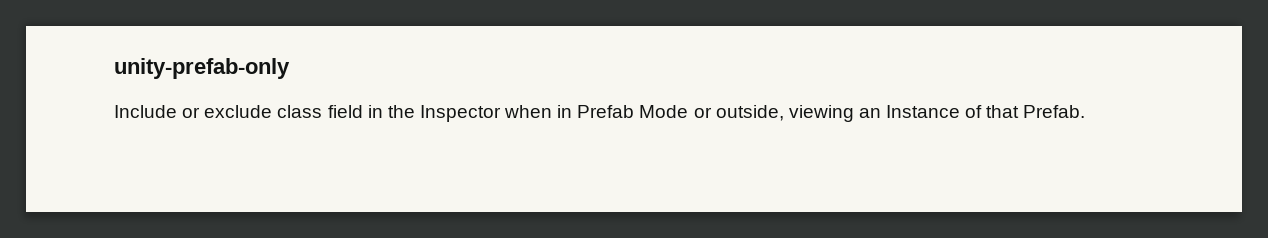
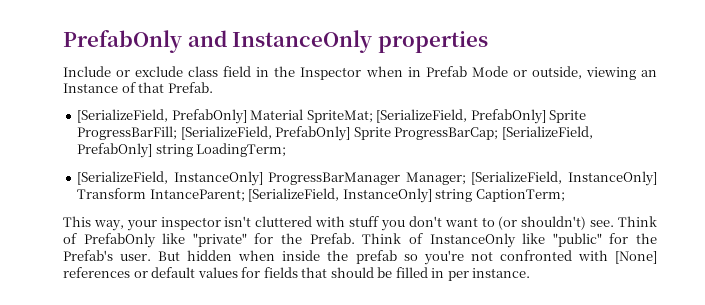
- unity-prefab-only
+ PrefabOnly and InstanceOnly properties
+ [SerializeField, PrefabOnly] Material SpriteMat; [SerializeField, PrefabOnly] Sprite ProgressBarFill; [SerializeField, PrefabOnly] Sprite ProgressBarCap; [SerializeField, PrefabOnly] string LoadingTerm;
+ [SerializeField, InstanceOnly] ProgressBarManager Manager; [SerializeField, InstanceOnly] Transform IntanceParent; [SerializeField, InstanceOnly] string CaptionTerm;
+ This way, your inspector isn't cluttered with stuff you don't want to (or shouldn't) see. Think of PrefabOnly like "private" for the Prefab. Think of InstanceOnly like "public" for the Prefab's user. But hidden when inside the prefab so you're not confronted with [None] references or default values for fields that should be filled in per instance.

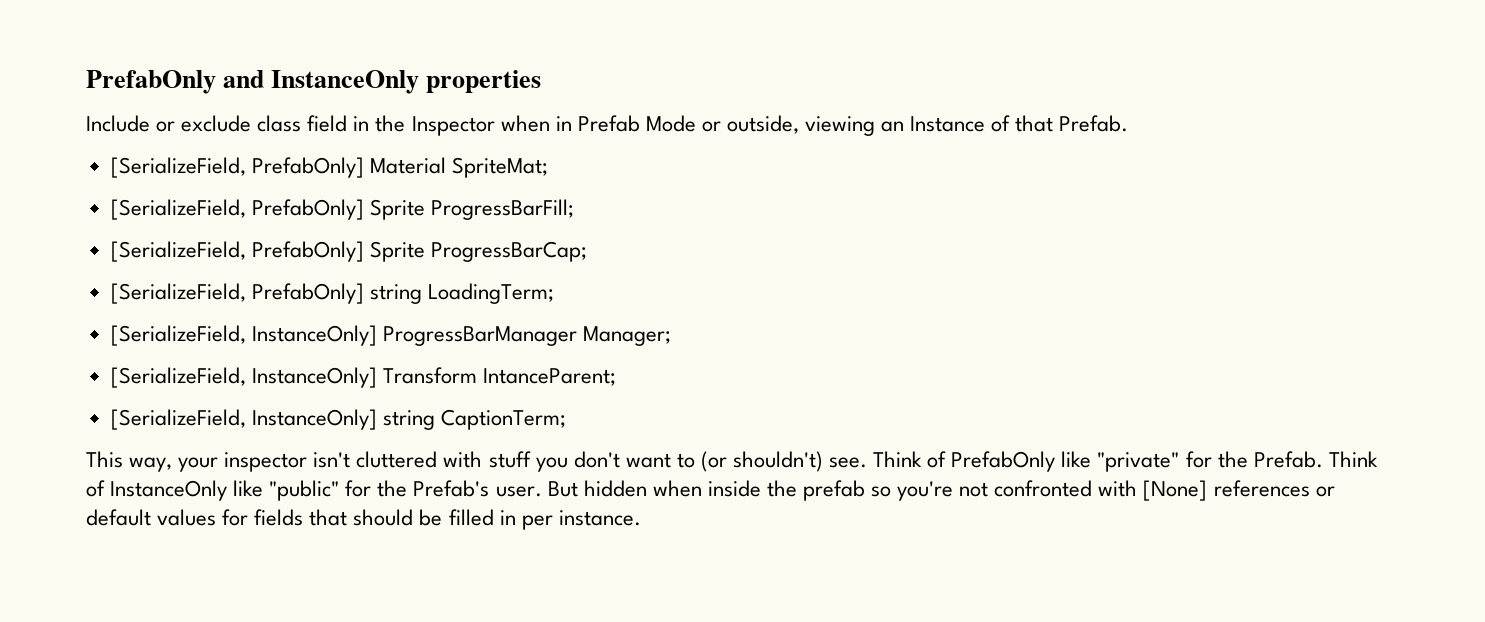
- [SerializeField, PrefabOnly] Material SpriteMat; [SerializeField, PrefabOnly] Sprite ProgressBarFill; [SerializeField, PrefabOnly] Sprite ProgressBarCap; [SerializeField, PrefabOnly] string LoadingTerm;
+ [SerializeField, PrefabOnly] Material SpriteMat;
+ [SerializeField, PrefabOnly] Sprite ProgressBarFill;
+ [SerializeField, PrefabOnly] Sprite ProgressBarCap;
+ [SerializeField, PrefabOnly] string LoadingTerm;
- [SerializeField, InstanceOnly] ProgressBarManager Manager; [SerializeField, InstanceOnly] Transform IntanceParent; [SerializeField, InstanceOnly] string CaptionTerm;
+ [SerializeField, InstanceOnly] ProgressBarManager Manager;
+ [SerializeField, InstanceOnly] Transform IntanceParent;
+ [SerializeField, InstanceOnly] string CaptionTerm;

